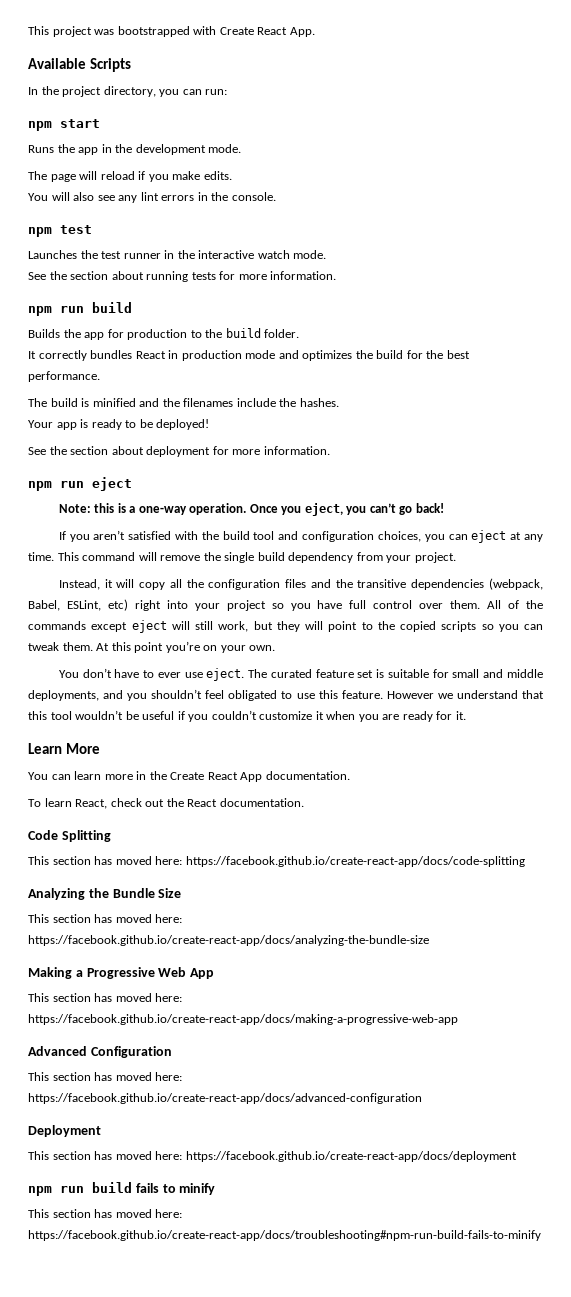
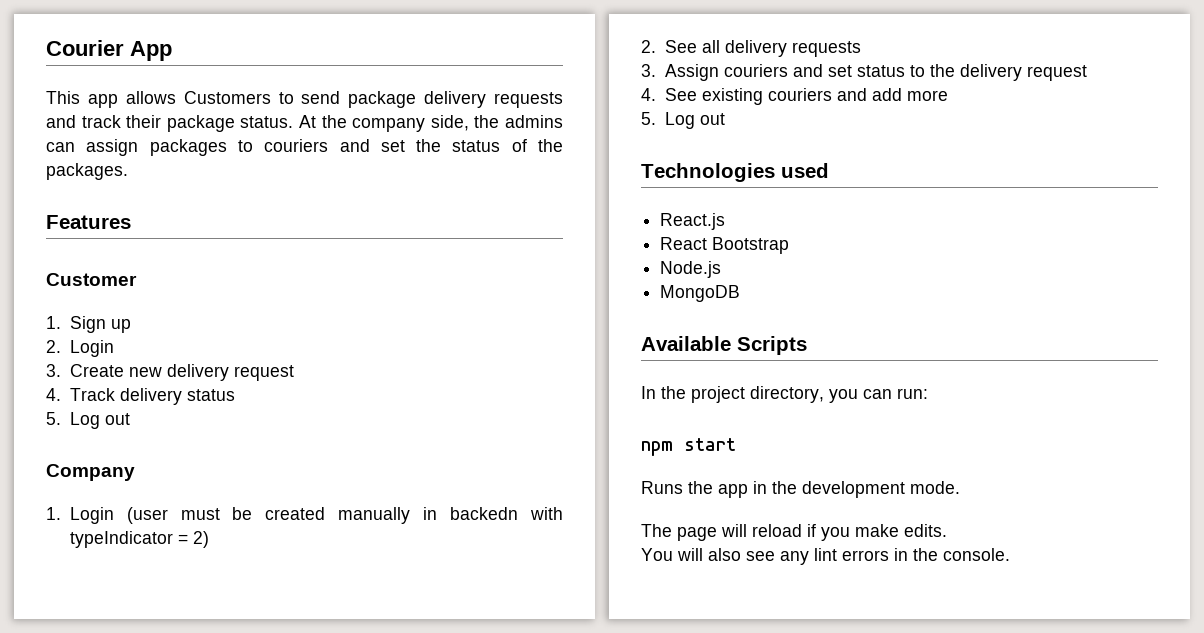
- This project was bootstrapped with Create React App.
+ Courier App
+ This app allows Customers to send package delivery requests and track their package status. At the company side, the admins can assign packages to couriers and set the status of the packages.
+ Features
+ Customer
+ 1. Sign up
+ 2. Login
+ 3. Create new delivery request
+ 4. Track delivery status
+ 5. Log out
+ Company
+ 1. Login (user must be created manually in backedn with typeIndicator = 2)
+ 2. See all delivery requests
+ 3. Assign couriers and set status to the delivery request
+ 4. See existing couriers and add more
+ 5. Log out
+ Technologies used
+ React.js
+ React Bootstrap
+ Node.js
+ MongoDB
- npm test
- Launches the test runner in the interactive watch mode.
- See the section about running tests for more information.
- npm run build
- Builds the app for production to the build folder.
- It correctly bundles React in production mode and optimizes the build for the best performance.
- The build is minified and the filenames include the hashes.
- Your app is ready to be deployed!
- See the section about deployment for more information.
- npm run eject
- Note: this is a one-way operation. Once you eject, you can’t go back!
- If you aren’t satisfied with the build tool and configuration choices, you can eject at any time. This command will remove the single build dependency from your project.
- Instead, it will copy all the configuration files and the transitive dependencies (webpack, Babel, ESLint, etc) right into your project so you have full control over them. All of the commands except eject will still work, but they will point to the copied scripts so you can tweak them. At this point you’re on your own.
- You don’t have to ever use eject. The curated feature set is suitable for small and middle deployments, and you shouldn’t feel obligated to use this feature. However we understand that this tool wouldn’t be useful if you couldn’t customize it when you are ready for it.
- Learn More
- You can learn more in the Create React App documentation.
- To learn React, check out the React documentation.
- Code Splitting
- This section has moved here: https://facebook.github.io/create-react-app/docs/code-splitting
- Analyzing the Bundle Size
- This section has moved here: https://facebook.github.io/create-react-app/docs/analyzing-the-bundle-size
- Making a Progressive Web App
- This section has moved here: https://facebook.github.io/create-react-app/docs/making-a-progressive-web-app
- Advanced Configuration
- This section has moved here: https://facebook.github.io/create-react-app/docs/advanced-configuration
- Deployment
- This section has moved here: https://facebook.github.io/create-react-app/docs/deployment
- npm run build fails to minify
- This section has moved here: https://facebook.github.io/create-react-app/docs/troubleshooting#npm-run-build-fails-to-minify

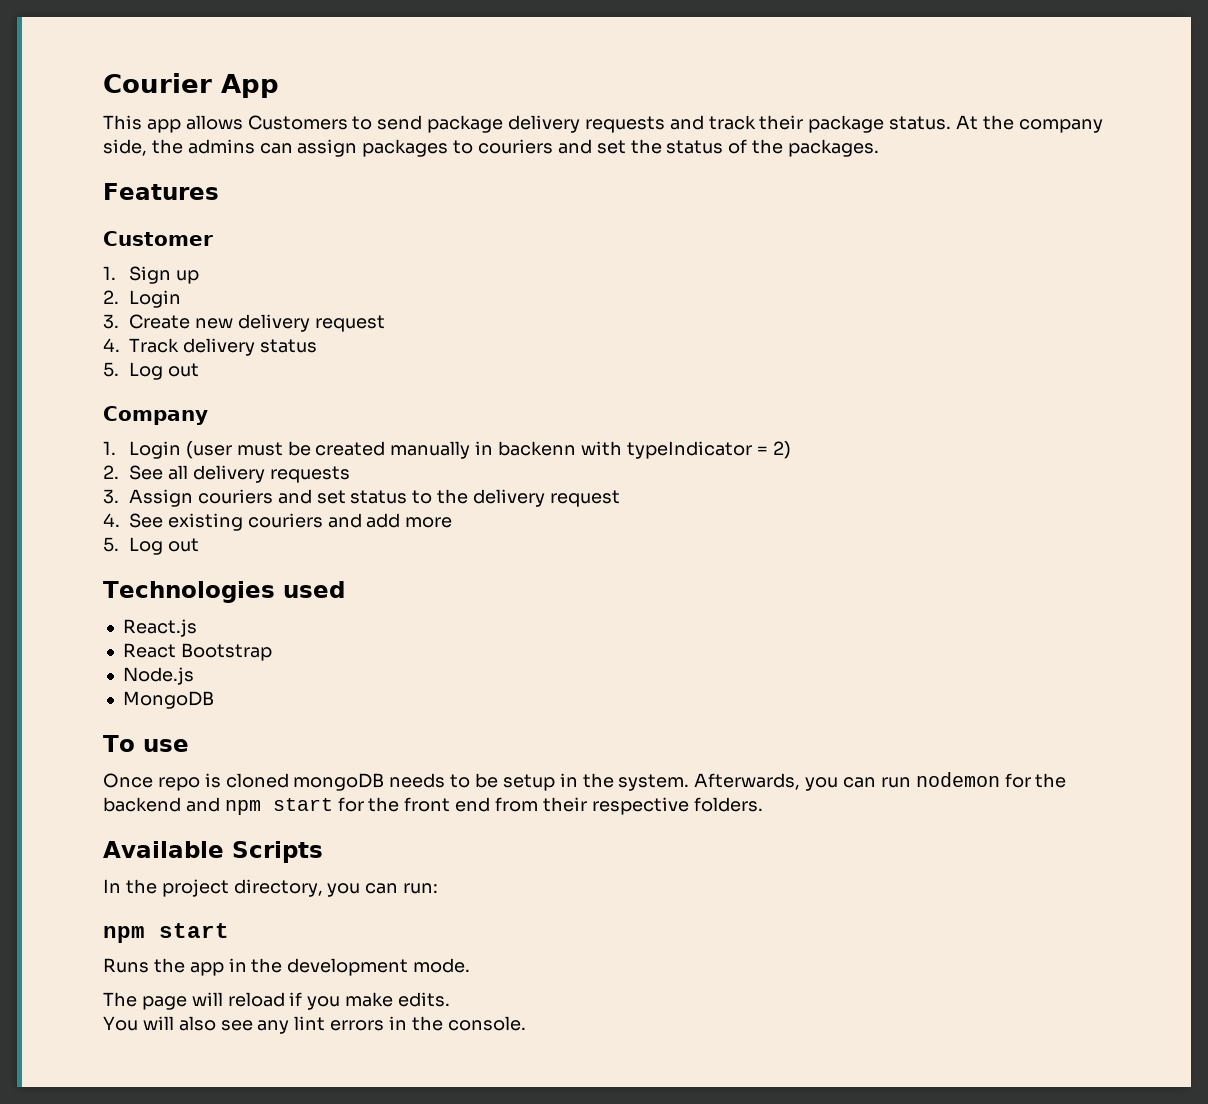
- 1. Login (user must be created manually in backedn with typeIndicator = 2)
+ 1. Login (user must be created manually in backenn with typeIndicator = 2)
+ To use
+ Once repo is cloned mongoDB needs to be setup in the system. Afterwards, you can run nodemon for the backend and npm start for the front end from their respective folders.

